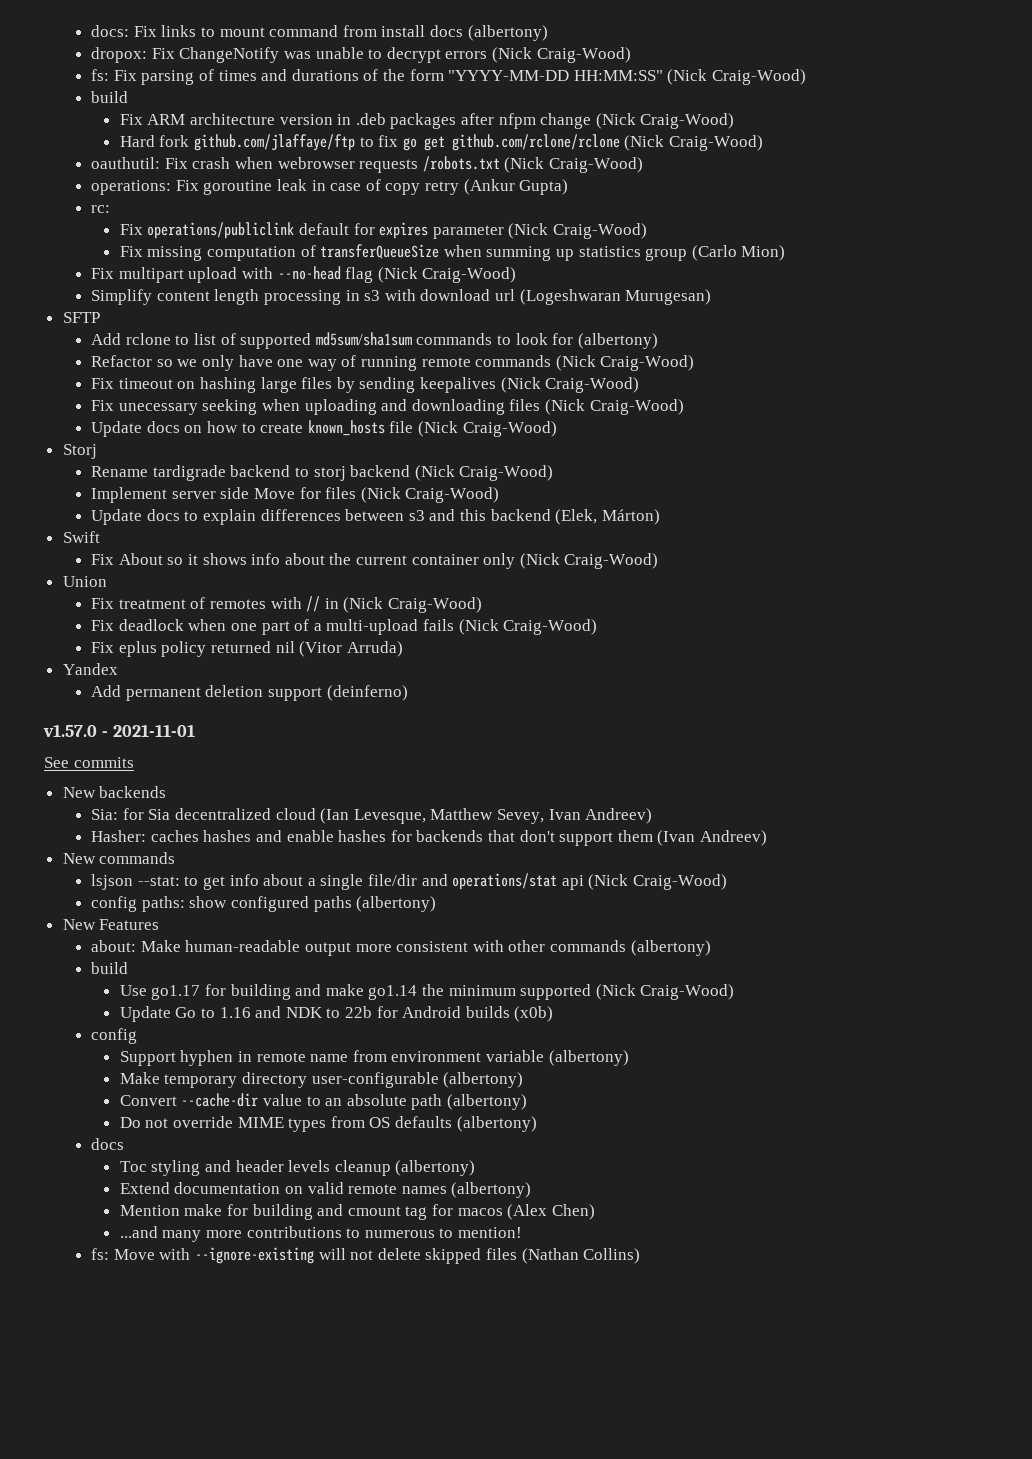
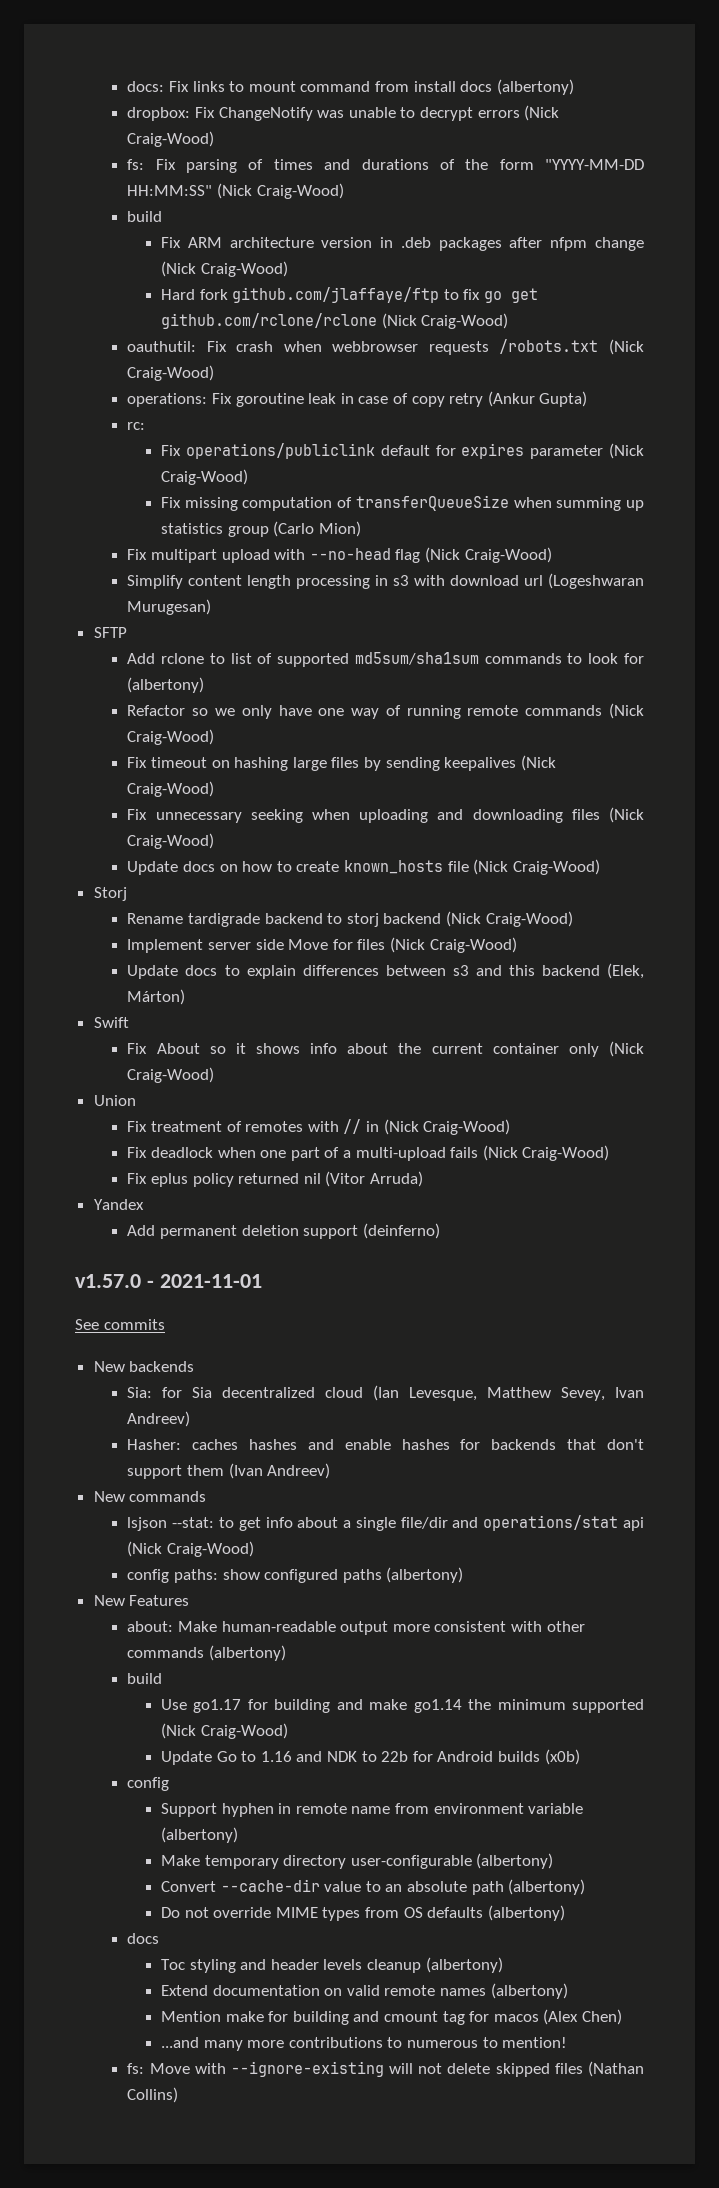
- dropox: Fix ChangeNotify was unable to decrypt errors (Nick Craig-Wood)
+ dropbox: Fix ChangeNotify was unable to decrypt errors (Nick Craig-Wood)
- oauthutil: Fix crash when webrowser requests /robots.txt (Nick Craig-Wood)
+ oauthutil: Fix crash when webbrowser requests /robots.txt (Nick Craig-Wood)
- Fix unecessary seeking when uploading and downloading files (Nick Craig-Wood)
+ Fix unnecessary seeking when uploading and downloading files (Nick Craig-Wood)

